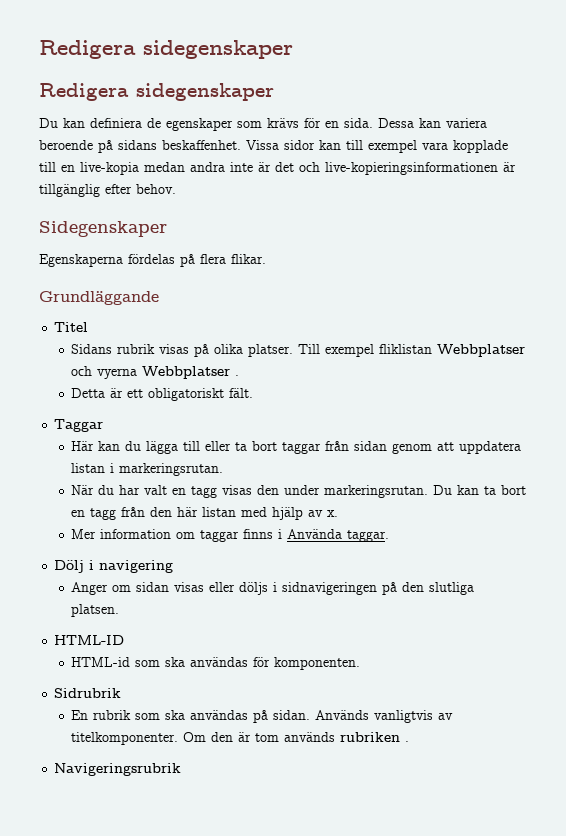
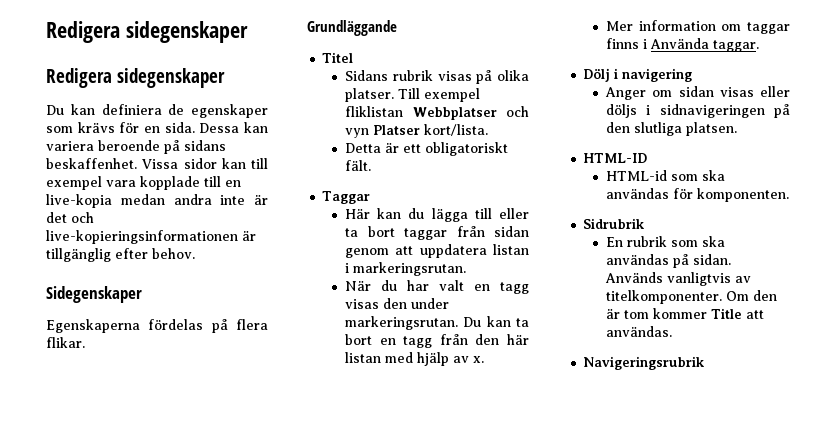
- Till exempel fliklistan Webbplatser och vyerna Webbplatser .
+ Till exempel fliklistan Webbplatser och vyn Platser kort/lista.
- Om den är tom används rubriken .
+ Om den är tom kommer Title att användas.

